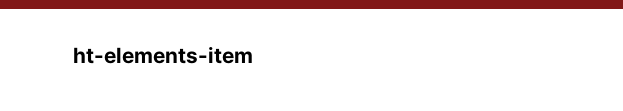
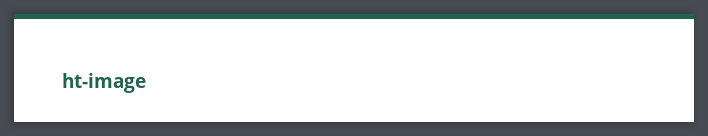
- ht-elements-item
+ ht-image

